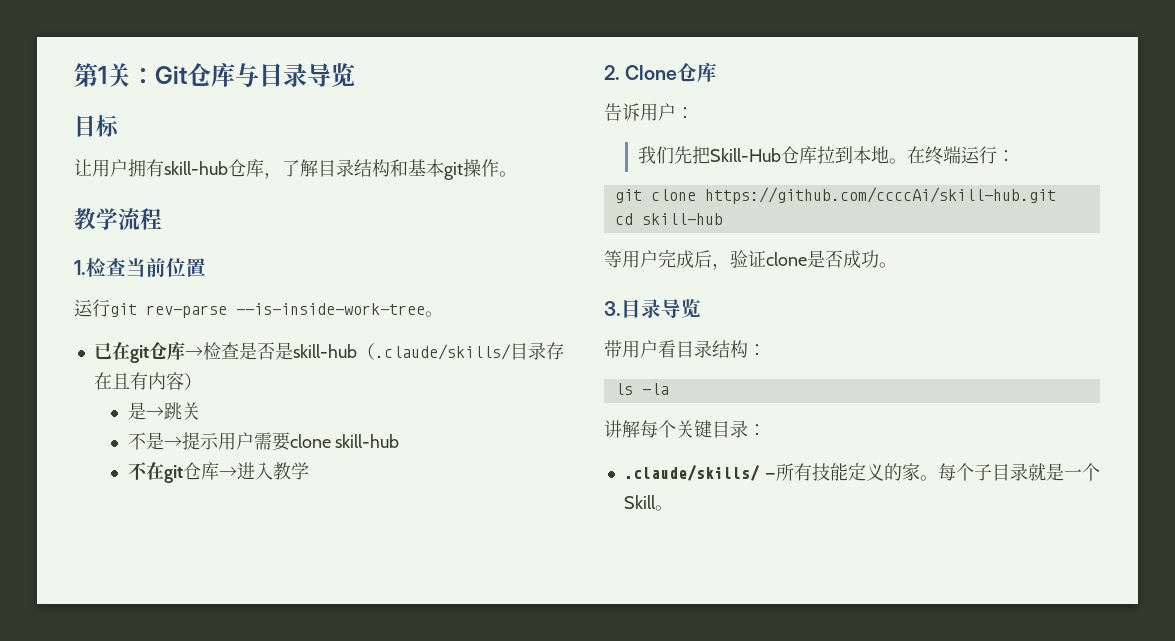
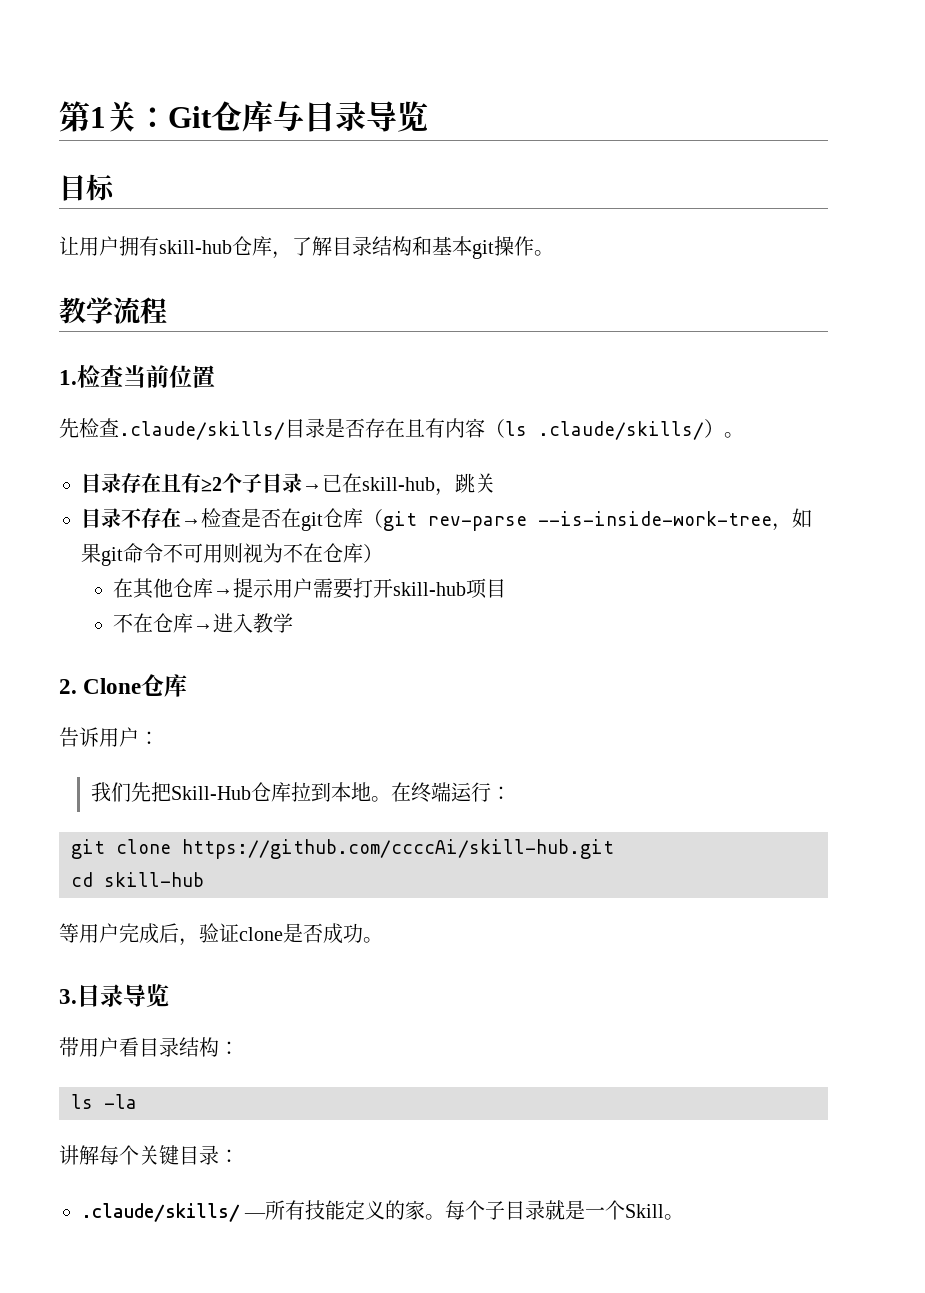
- 运行git rev-parse --is-inside-work-tree。
- 已在git仓库→检查是否是skill-hub（.claude/skills/目录存在且有内容）
- 是→跳关
- 不是→提示用户需要clone skill-hub
- 不在git仓库→进入教学
+ 先检查.claude/skills/目录是否存在且有内容（ls .claude/skills/）。
+ 目录存在且有≥2个子目录→已在skill-hub，跳关
+ 目录不存在→检查是否在git仓库（git rev-parse --is-inside-work-tree，如果git命令不可用则视为不在仓库）
+ 在其他仓库→提示用户需要打开skill-hub项目
+ 不在仓库→进入教学

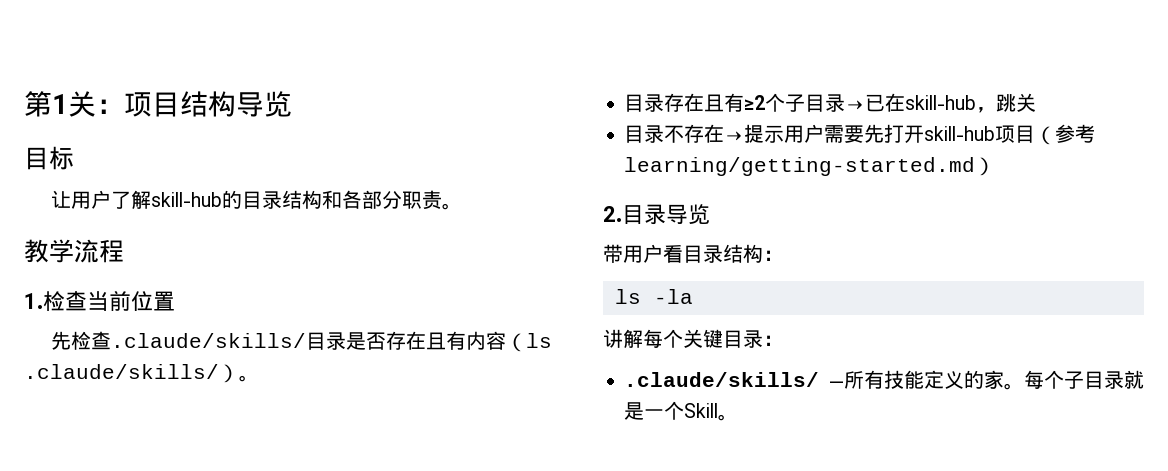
- 第1关：Git仓库与目录导览
+ 第1关：项目结构导览
- 让用户拥有skill-hub仓库，了解目录结构和基本git操作。
+ 让用户了解skill-hub的目录结构和各部分职责。
- 目录不存在→检查是否在git仓库（git rev-parse --is-inside-work-tree，如果git命令不可用则视为不在仓库）
- 在其他仓库→提示用户需要打开skill-hub项目
- 不在仓库→进入教学
- 2. Clone仓库
- 告诉用户：
- 我们先把Skill-Hub仓库拉到本地。在终端运行：
- git clone https://github.com/ccccAi/skill-hub.git
- cd skill-hub
- 等用户完成后，验证clone是否成功。
- 3.目录导览
+ 目录不存在→提示用户需要先打开skill-hub项目（参考learning/getting-started.md）
+ 2.目录导览

